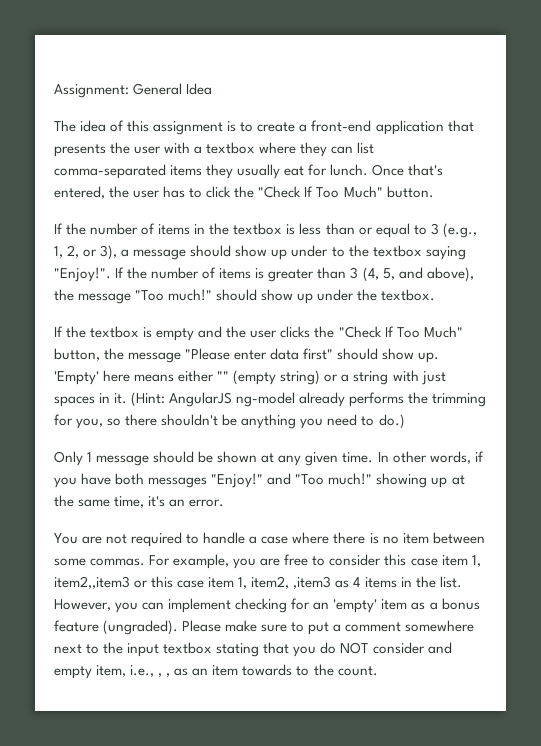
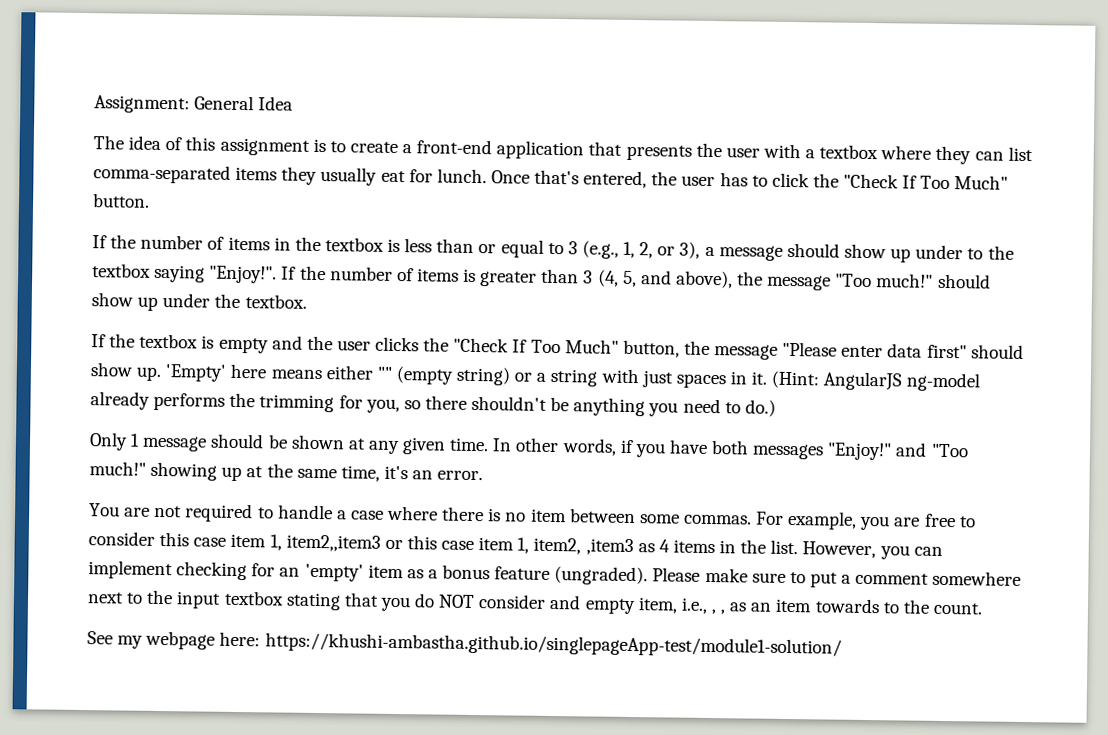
+ See my webpage here: https://khushi-ambastha.github.io/singlepageApp-test/module1-solution/

